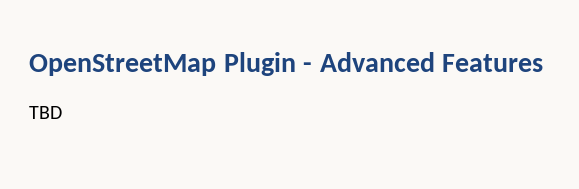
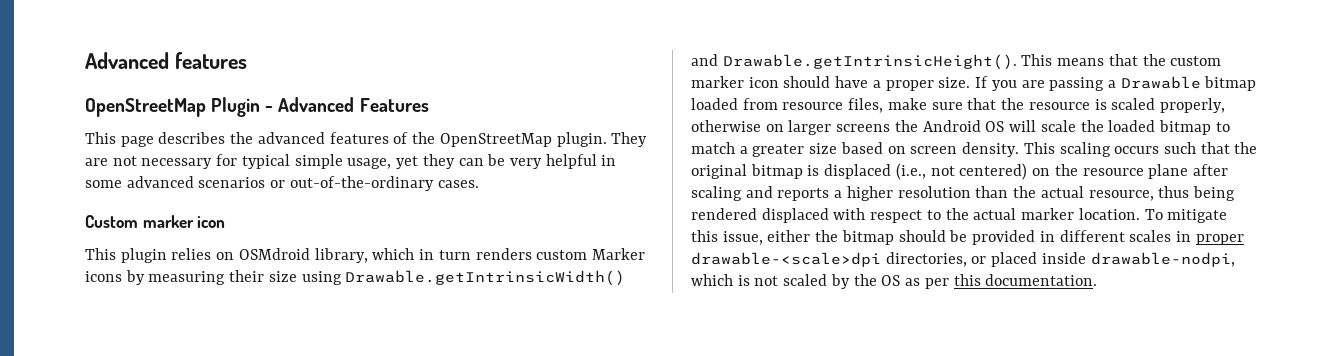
+ Advanced features
- TBD
+ This page describes the advanced features of the OpenStreetMap plugin. They are not necessary for typical simple usage, yet they can be very helpful in some advanced scenarios or out-of-the-ordinary cases.
+ Custom marker icon
+ This plugin relies on OSMdroid library, which in turn renders custom Marker icons by measuring their size using Drawable.getIntrinsicWidth() and Drawable.getIntrinsicHeight(). This means that the custom marker icon should have a proper size. If you are passing a Drawable bitmap loaded from resource files, make sure that the resource is scaled properly, otherwise on larger screens the Android OS will scale the loaded bitmap to match a greater size based on screen density. This scaling occurs such that the original bitmap is displaced (i.e., not centered) on the resource plane after scaling and reports a higher resolution than the actual resource, thus being rendered displaced with respect to the actual marker location. To mitigate this issue, either the bitmap should be provided in different scales in proper drawable-<scale>dpi directories, or placed inside drawable-nodpi, which is not scaled by the OS as per this documentation.

